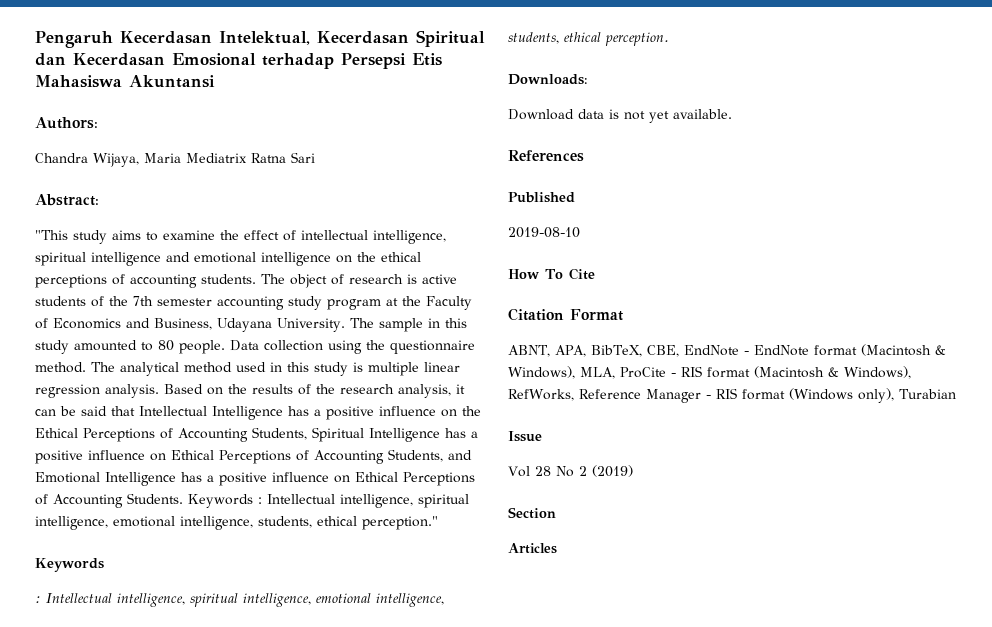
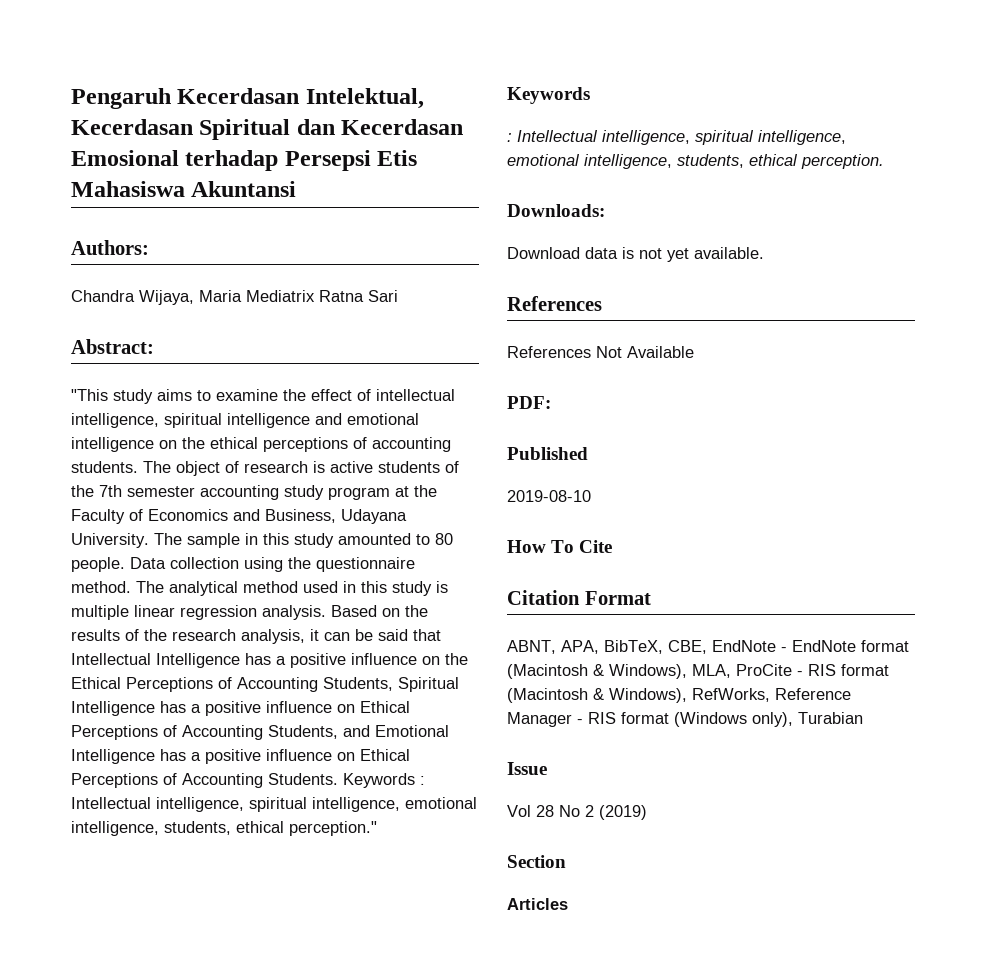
+ References Not Available
+ PDF:

